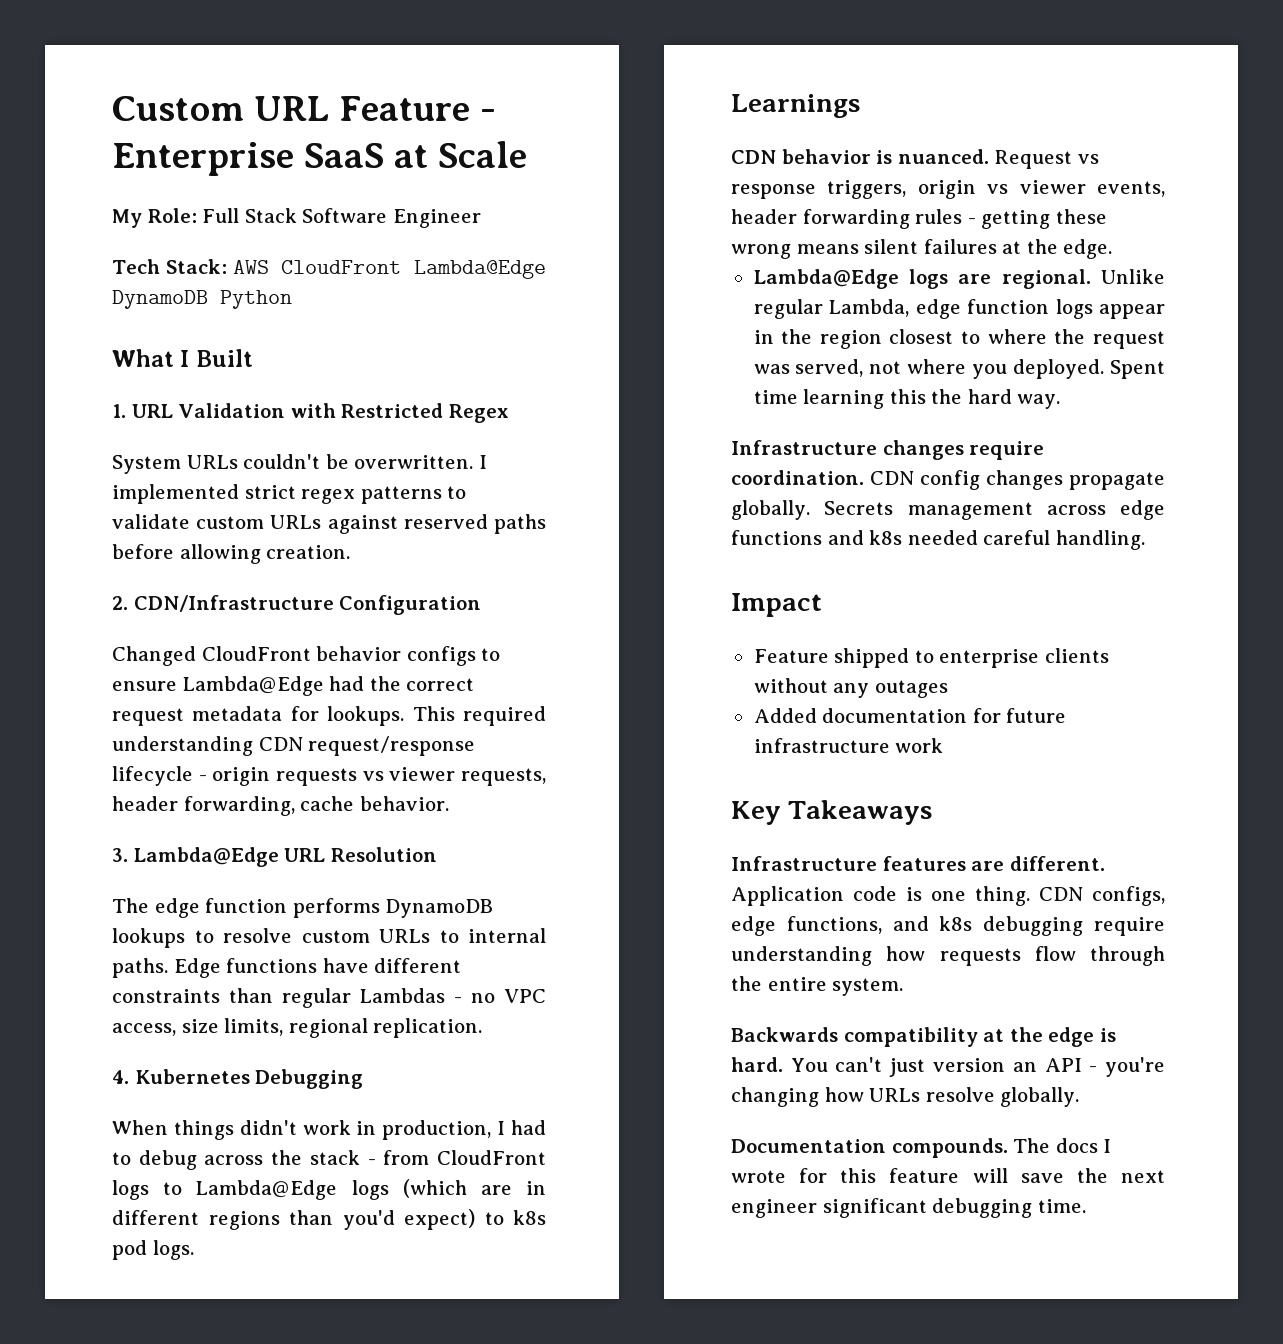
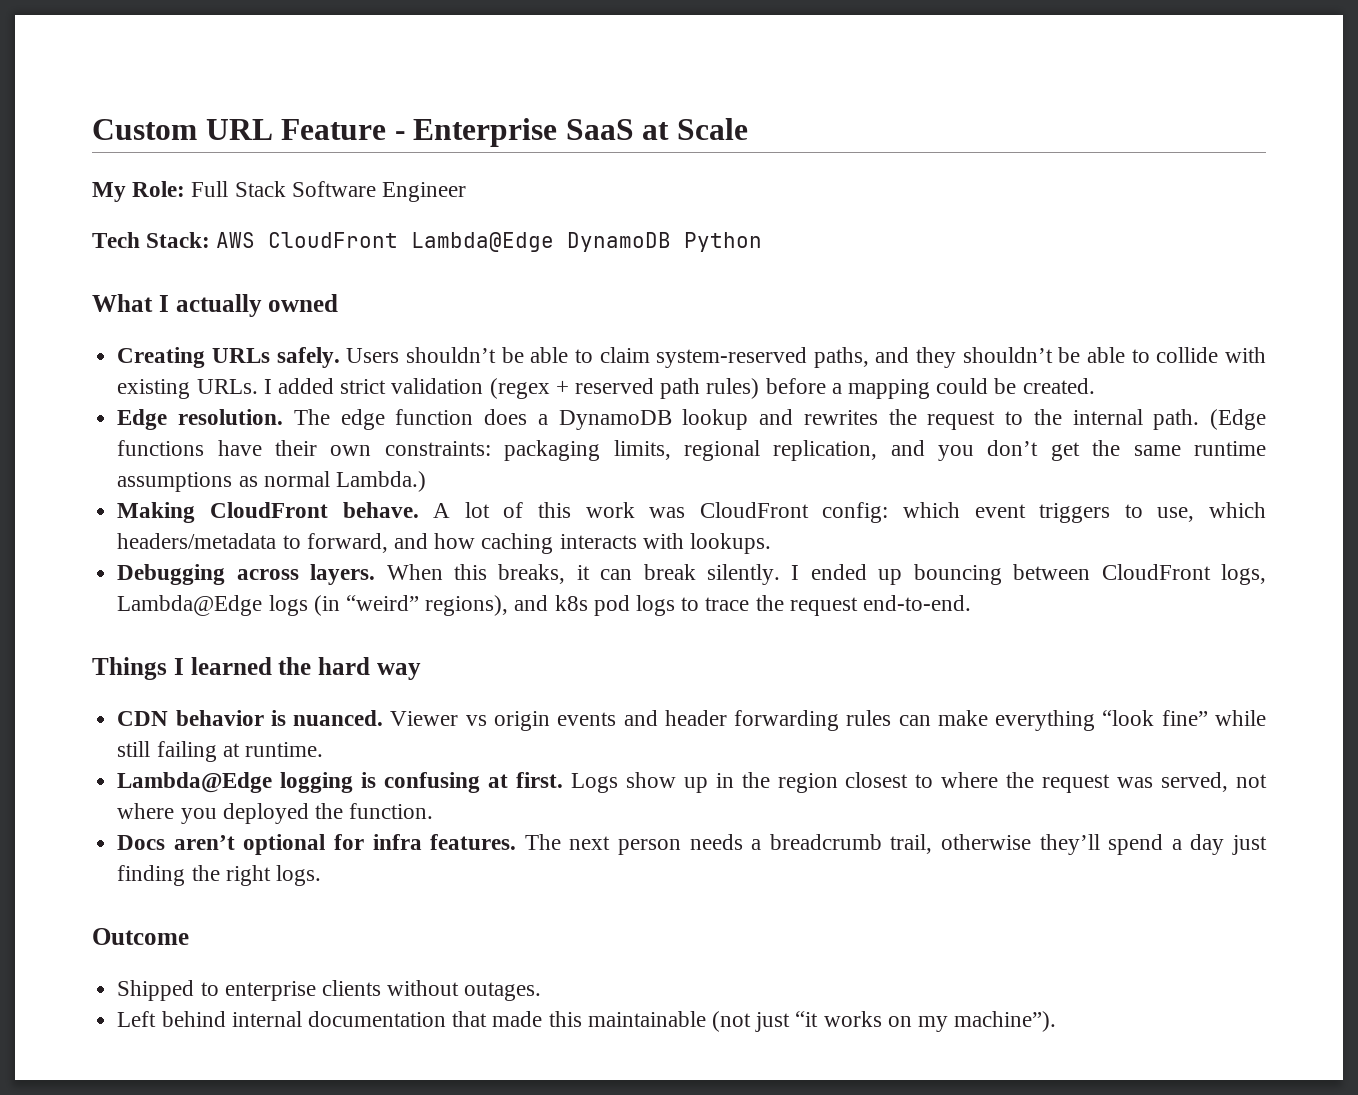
- What I Built
- 1. URL Validation with Restricted Regex
- System URLs couldn't be overwritten. I implemented strict regex patterns to validate custom URLs against reserved paths before allowing creation.
- 2. CDN/Infrastructure Configuration
- Changed CloudFront behavior configs to ensure Lambda@Edge had the correct request metadata for lookups. This required understanding CDN request/response lifecycle - origin requests vs viewer requests, header forwarding, cache behavior.
- 3. Lambda@Edge URL Resolution
- The edge function performs DynamoDB lookups to resolve custom URLs to internal paths. Edge functions have different constraints than regular Lambdas - no VPC access, size limits, regional replication.
- 4. Kubernetes Debugging
- When things didn't work in production, I had to debug across the stack - from CloudFront logs to Lambda@Edge logs (which are in different regions than you'd expect) to k8s pod logs.
- Learnings
- CDN behavior is nuanced. Request vs response triggers, origin vs viewer events, header forwarding rules - getting these wrong means silent failures at the edge.
- Lambda@Edge logs are regional. Unlike regular Lambda, edge function logs appear in the region closest to where the request was served, not where you deployed. Spent time learning this the hard way.
- Infrastructure changes require coordination. CDN config changes propagate globally. Secrets management across edge functions and k8s needed careful handling.
- Impact
- Feature shipped to enterprise clients without any outages
- Added documentation for future infrastructure work
- Key Takeaways
- Infrastructure features are different. Application code is one thing. CDN configs, edge functions, and k8s debugging require understanding how requests flow through the entire system.
- Backwards compatibility at the edge is hard. You can't just version an API - you're changing how URLs resolve globally.
- Documentation compounds. The docs I wrote for this feature will save the next engineer significant debugging time.
+ What I actually owned
+ Creating URLs safely. Users shouldn’t be able to claim system-reserved paths, and they shouldn’t be able to collide with existing URLs. I added strict validation (regex + reserved path rules) before a mapping could be created.
+ Edge resolution. The edge function does a DynamoDB lookup and rewrites the request to the internal path. (Edge functions have their own constraints: packaging limits, regional replication, and you don’t get the same runtime assumptions as normal Lambda.)
+ Making CloudFront behave. A lot of this work was CloudFront config: which event triggers to use, which headers/metadata to forward, and how caching interacts with lookups.
+ Debugging across layers. When this breaks, it can break silently. I ended up bouncing between CloudFront logs, Lambda@Edge logs (in “weird” regions), and k8s pod logs to trace the request end-to-end.
+ Things I learned the hard way
+ CDN behavior is nuanced. Viewer vs origin events and header forwarding rules can make everything “look fine” while still failing at runtime.
+ Lambda@Edge logging is confusing at first. Logs show up in the region closest to where the request was served, not where you deployed the function.
+ Docs aren’t optional for infra features. The next person needs a breadcrumb trail, otherwise they’ll spend a day just finding the right logs.
+ Outcome
+ Shipped to enterprise clients without outages.
+ Left behind internal documentation that made this maintainable (not just “it works on my machine”).

